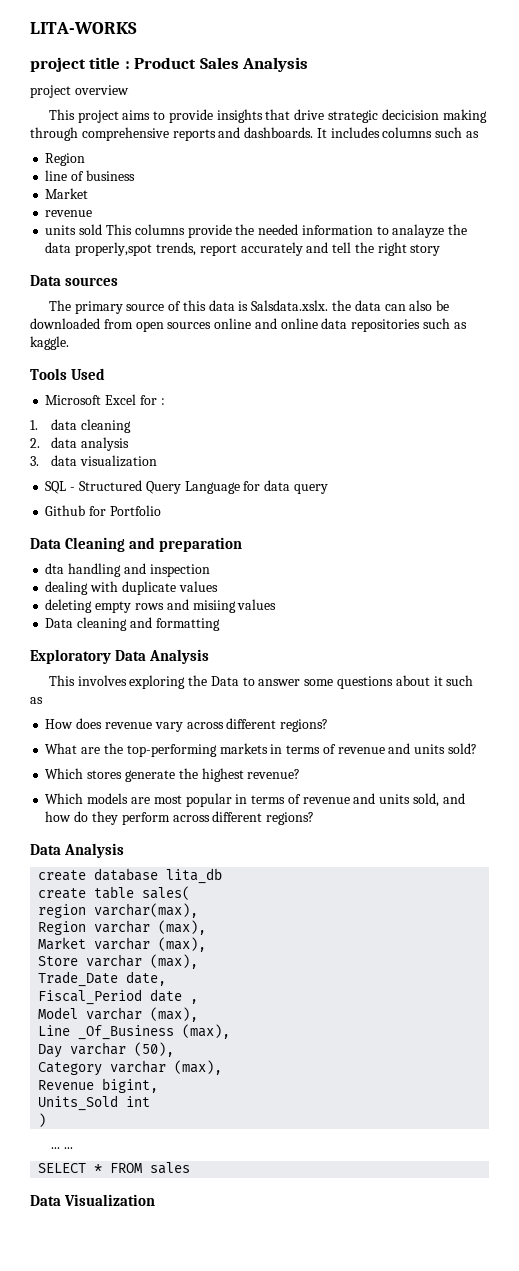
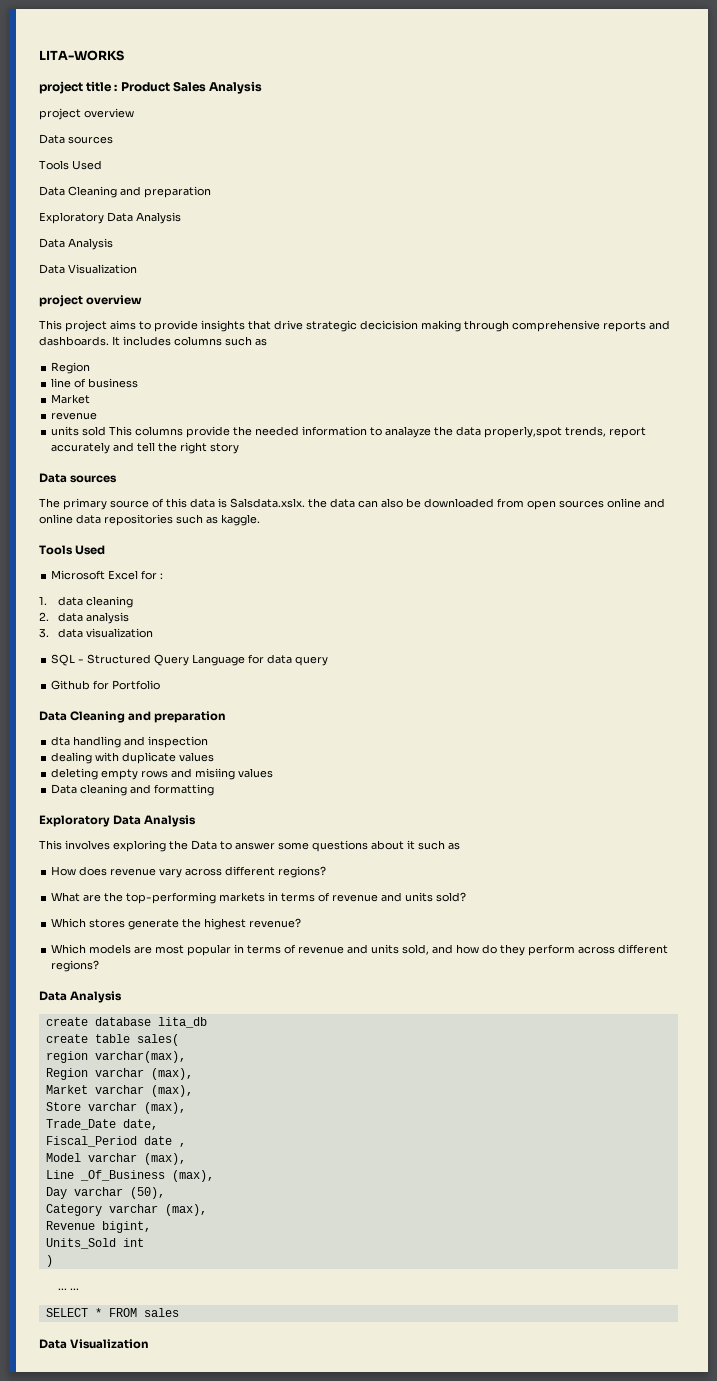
  project title : Product Sales Analysis
+ project overview
+ Data sources
+ Tools Used
+ Data Cleaning and preparation
+ Exploratory Data Analysis
+ Data Analysis
+ Data Visualization

